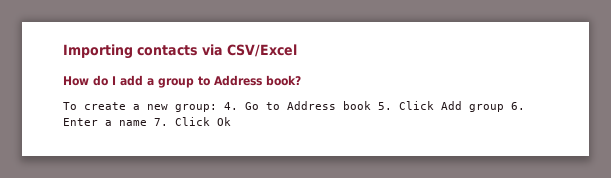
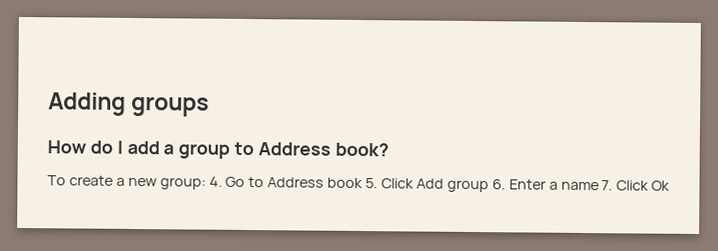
- Importing contacts via CSV/Excel
+ Adding groups

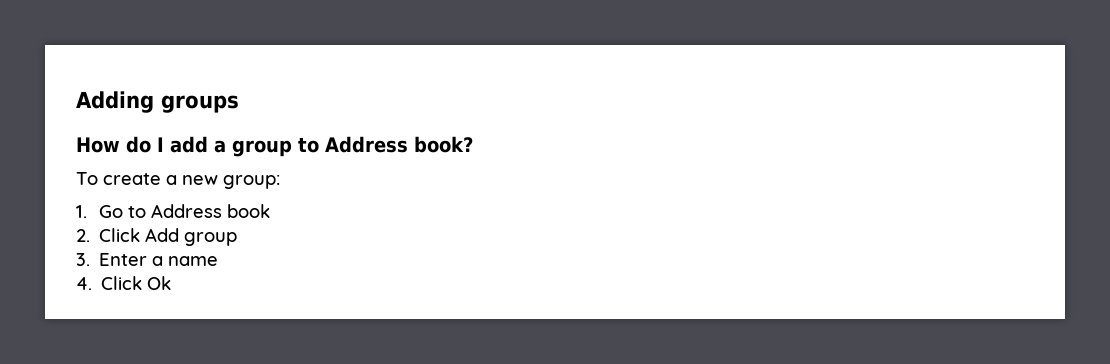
- To create a new group: 4. Go to Address book 5. Click Add group 6. Enter a name 7. Click Ok
+ To create a new group:
+ 1. Go to Address book
+ 2. Click Add group
+ 3. Enter a name
+ 4. Click Ok

